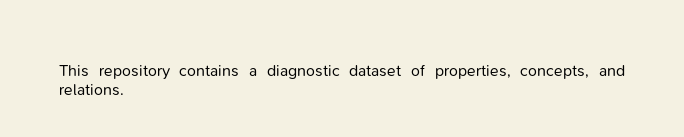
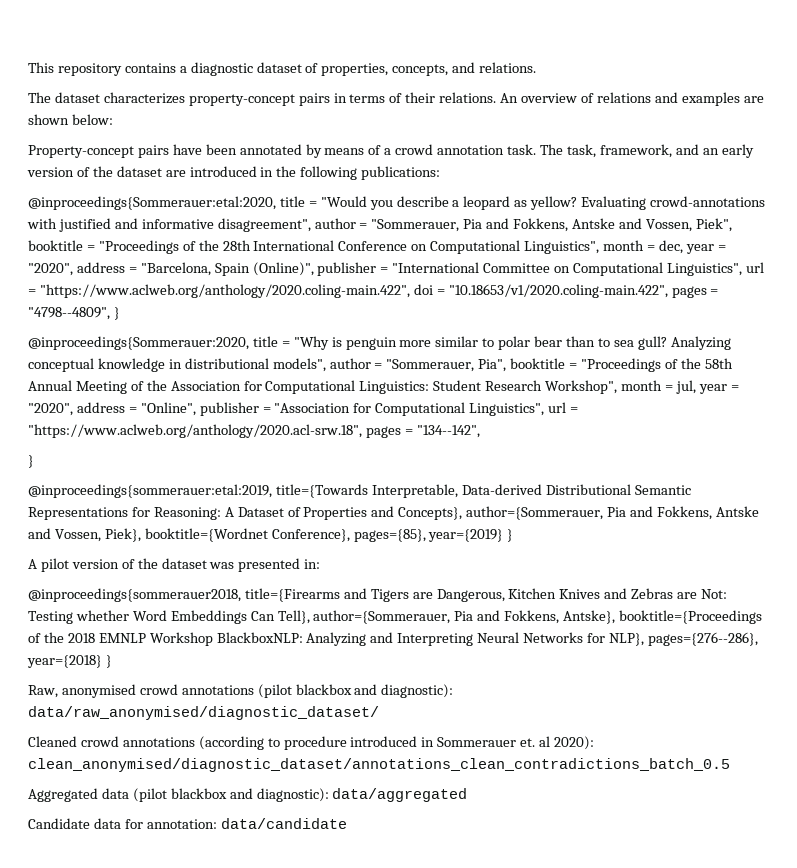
+ The dataset characterizes property-concept pairs in terms of their relations. An overview of relations and examples are shown below:
+ Property-concept pairs have been annotated by means of a crowd annotation task. The task, framework, and an early version of the dataset are introduced in the following publications:
+ @inproceedings{Sommerauer:etal:2020, title = "Would you describe a leopard as yellow? Evaluating crowd-annotations with justified and informative disagreement", author = "Sommerauer, Pia and Fokkens, Antske and Vossen, Piek", booktitle = "Proceedings of the 28th International Conference on Computational Linguistics", month = dec, year = "2020", address = "Barcelona, Spain (Online)", publisher = "International Committee on Computational Linguistics", url = "https://www.aclweb.org/anthology/2020.coling-main.422", doi = "10.18653/v1/2020.coling-main.422", pages = "4798--4809", }
+ @inproceedings{Sommerauer:2020, title = "Why is penguin more similar to polar bear than to sea gull? Analyzing conceptual knowledge in distributional models", author = "Sommerauer, Pia", booktitle = "Proceedings of the 58th Annual Meeting of the Association for Computational Linguistics: Student Research Workshop", month = jul, year = "2020", address = "Online", publisher = "Association for Computational Linguistics", url = "https://www.aclweb.org/anthology/2020.acl-srw.18", pages = "134--142",
+ }
+ @inproceedings{sommerauer:etal:2019, title={Towards Interpretable, Data-derived Distributional Semantic Representations for Reasoning: A Dataset of Properties and Concepts}, author={Sommerauer, Pia and Fokkens, Antske and Vossen, Piek}, booktitle={Wordnet Conference}, pages={85}, year={2019} }
+ A pilot version of the dataset was presented in:
+ @inproceedings{sommerauer2018, title={Firearms and Tigers are Dangerous, Kitchen Knives and Zebras are Not: Testing whether Word Embeddings Can Tell}, author={Sommerauer, Pia and Fokkens, Antske}, booktitle={Proceedings of the 2018 EMNLP Workshop BlackboxNLP: Analyzing and Interpreting Neural Networks for NLP}, pages={276--286}, year={2018} }
+ Raw, anonymised crowd annotations (pilot blackbox and diagnostic): data/raw_anonymised/diagnostic_dataset/
+ Cleaned crowd annotations (according to procedure introduced in Sommerauer et. al 2020): clean_anonymised/diagnostic_dataset/annotations_clean_contradictions_batch_0.5
+ Aggregated data (pilot blackbox and diagnostic): data/aggregated
+ Candidate data for annotation: data/candidate

